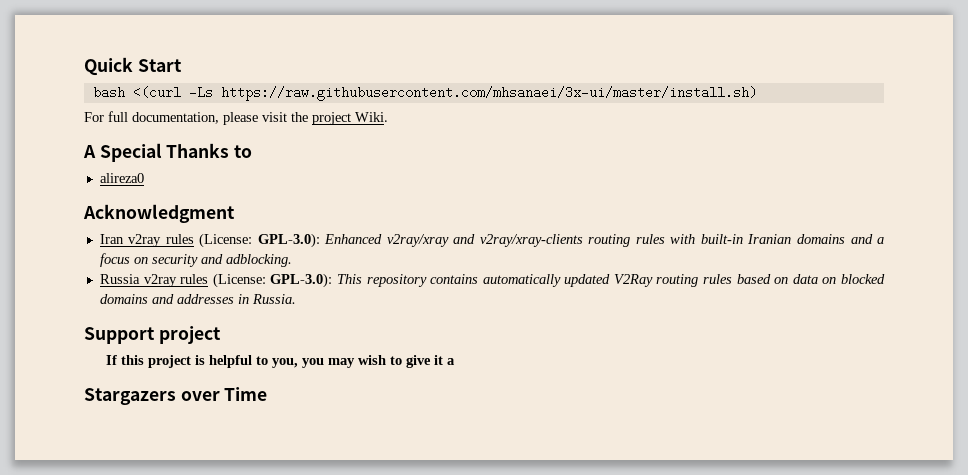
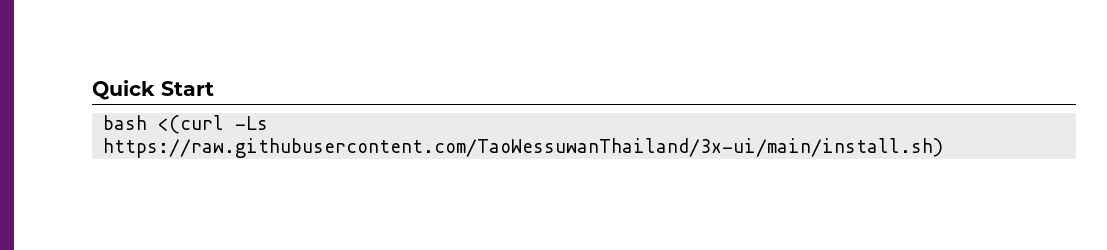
- bash <(curl -Ls https://raw.githubusercontent.com/mhsanaei/3x-ui/master/install.sh)
- For full documentation, please visit the project Wiki.
- A Special Thanks to
- alireza0
- Acknowledgment
- Iran v2ray rules (License: GPL-3.0): Enhanced v2ray/xray and v2ray/xray-clients routing rules with built-in Iranian domains and a focus on security and adblocking.
- Russia v2ray rules (License: GPL-3.0): This repository contains automatically updated V2Ray routing rules based on data on blocked domains and addresses in Russia.
- Support project
- If this project is helpful to you, you may wish to give it a
- Stargazers over Time
+ bash <(curl -Ls https://raw.githubusercontent.com/TaoWessuwanThailand/3x-ui/main/install.sh)

